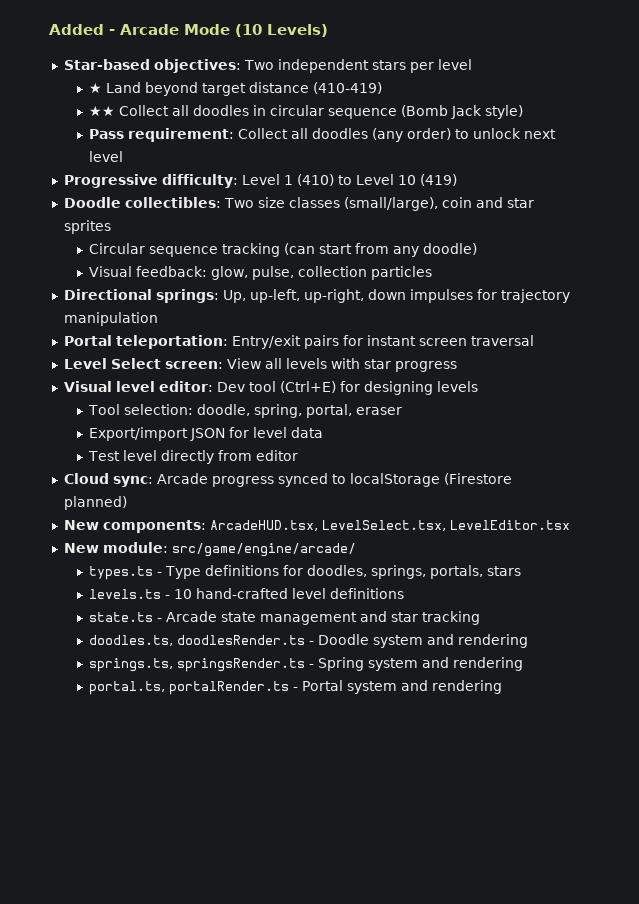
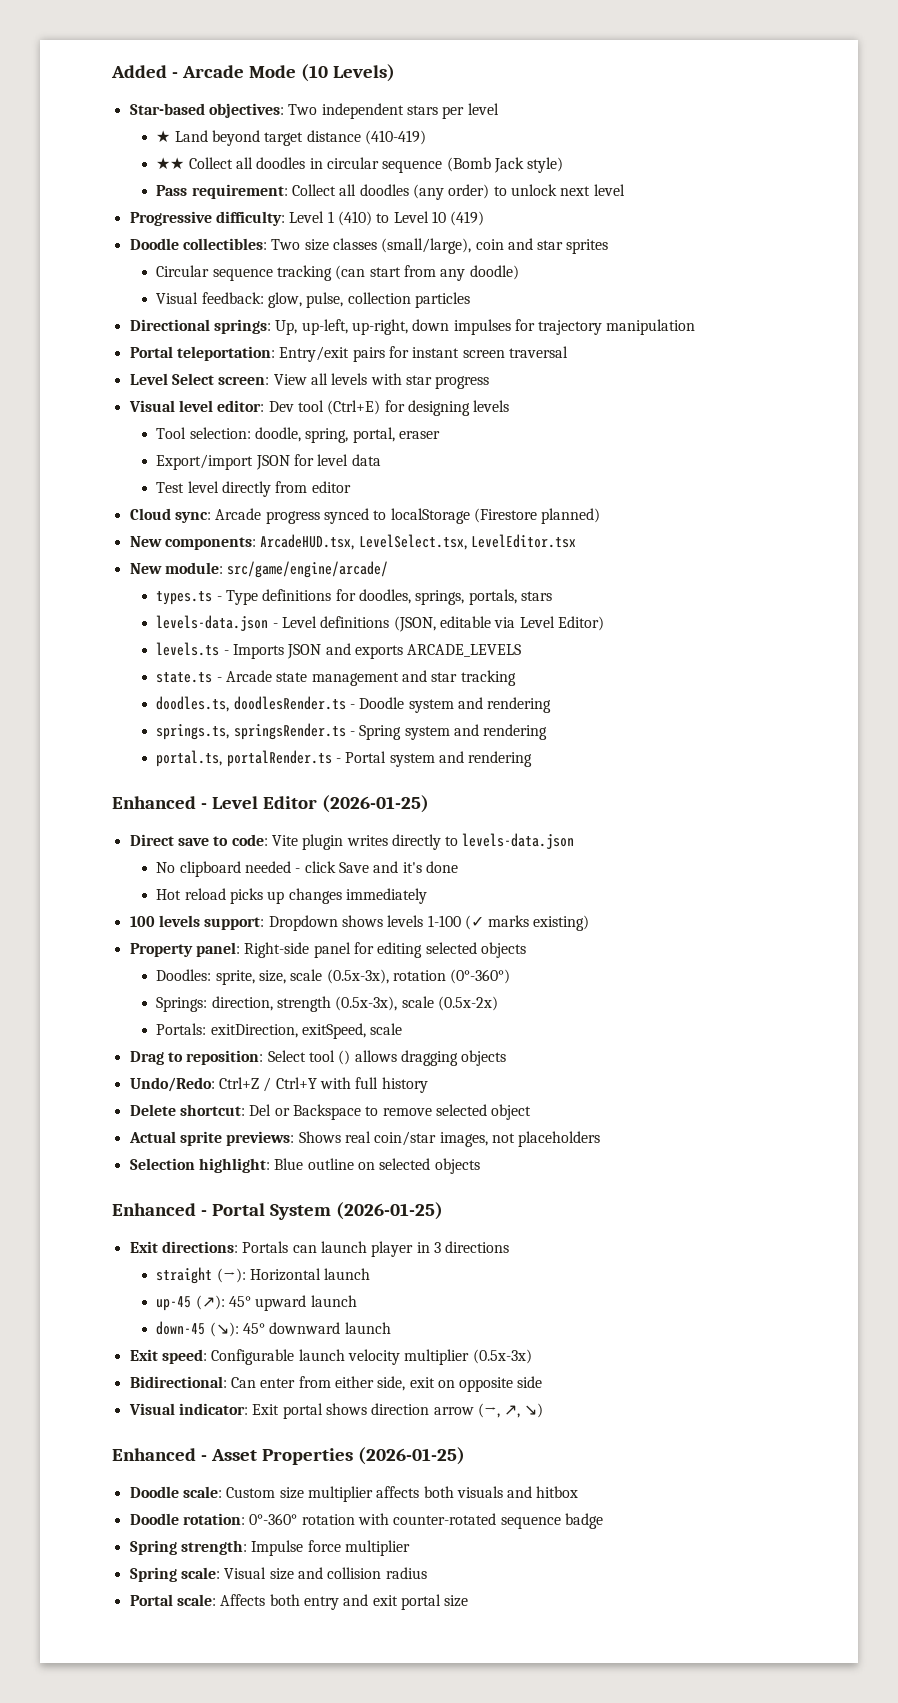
- levels.ts - 10 hand-crafted level definitions
+ levels-data.json - Level definitions (JSON, editable via Level Editor)
+ levels.ts - Imports JSON and exports ARCADE_LEVELS
+ Enhanced - Level Editor (2026-01-25)
+ Direct save to code: Vite plugin writes directly to levels-data.json
+ No clipboard needed - click Save and it's done
+ Hot reload picks up changes immediately
+ 100 levels support: Dropdown shows levels 1-100 (✓ marks existing)
+ Property panel: Right-side panel for editing selected objects
+ Doodles: sprite, size, scale (0.5x-3x), rotation (0°-360°)
+ Springs: direction, strength (0.5x-3x), scale (0.5x-2x)
+ Portals: exitDirection, exitSpeed, scale
+ Drag to reposition: Select tool () allows dragging objects
+ Undo/Redo: Ctrl+Z / Ctrl+Y with full history
+ Delete shortcut: Del or Backspace to remove selected object
+ Actual sprite previews: Shows real coin/star images, not placeholders
+ Selection highlight: Blue outline on selected objects
+ Enhanced - Portal System (2026-01-25)
+ Exit directions: Portals can launch player in 3 directions
+ straight (→): Horizontal launch
+ up-45 (↗): 45° upward launch
+ down-45 (↘): 45° downward launch
+ Exit speed: Configurable launch velocity multiplier (0.5x-3x)
+ Bidirectional: Can enter from either side, exit on opposite side
+ Visual indicator: Exit portal shows direction arrow (→, ↗, ↘)
+ Enhanced - Asset Properties (2026-01-25)
+ Doodle scale: Custom size multiplier affects both visuals and hitbox
+ Doodle rotation: 0°-360° rotation with counter-rotated sequence badge
+ Spring strength: Impulse force multiplier
+ Spring scale: Visual size and collision radius
+ Portal scale: Affects both entry and exit portal size

